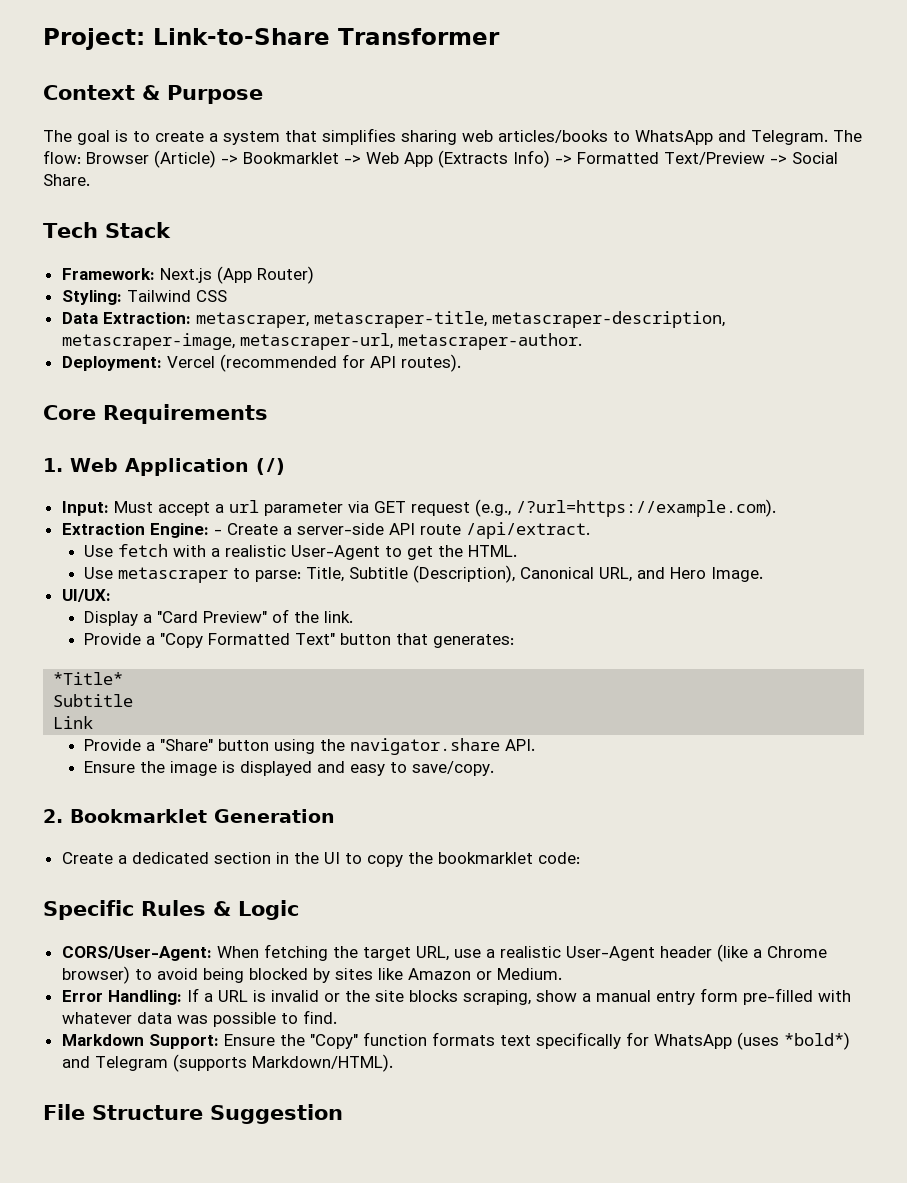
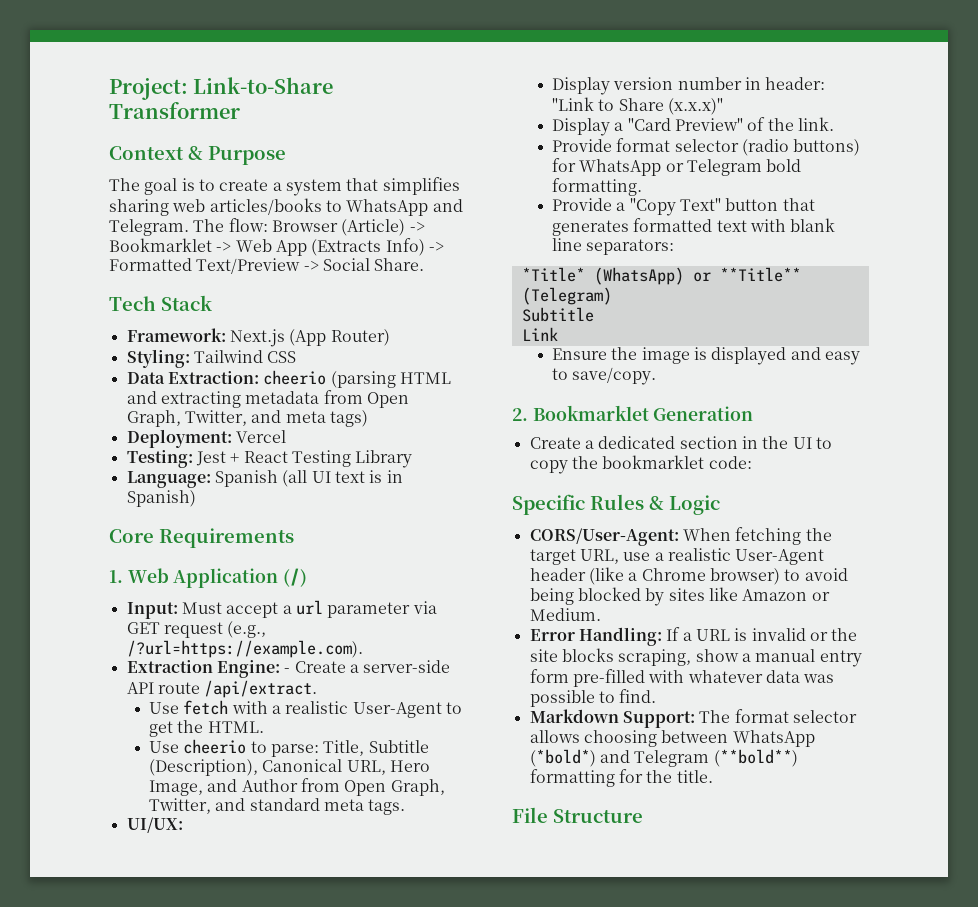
- Data Extraction: metascraper, metascraper-title, metascraper-description, metascraper-image, metascraper-url, metascraper-author.
- Deployment: Vercel (recommended for API routes).
+ Data Extraction: cheerio (parsing HTML and extracting metadata from Open Graph, Twitter, and meta tags)
+ Deployment: Vercel
+ Testing: Jest + React Testing Library
+ Language: Spanish (all UI text is in Spanish)
- Use metascraper to parse: Title, Subtitle (Description), Canonical URL, and Hero Image.
+ Use cheerio to parse: Title, Subtitle (Description), Canonical URL, Hero Image, and Author from Open Graph, Twitter, and standard meta tags.
  UI/UX:
+ Display version number in header: "Link to Share (x.x.x)"
+ Provide format selector (radio buttons) for WhatsApp or Telegram bold formatting.
- Provide a "Copy Formatted Text" button that generates:
- *Title*
+ Provide a "Copy Text" button that generates formatted text with blank line separators:
+ *Title* (WhatsApp) or **Title** (Telegram)
  Subtitle
  Link
- Provide a "Share" button using the navigator.share API.
- Markdown Support: Ensure the "Copy" function formats text specifically for WhatsApp (uses *bold*) and Telegram (supports Markdown/HTML).
+ Markdown Support: The format selector allows choosing between WhatsApp (*bold*) and Telegram (**bold**) formatting for the title.
- File Structure Suggestion
+ File Structure

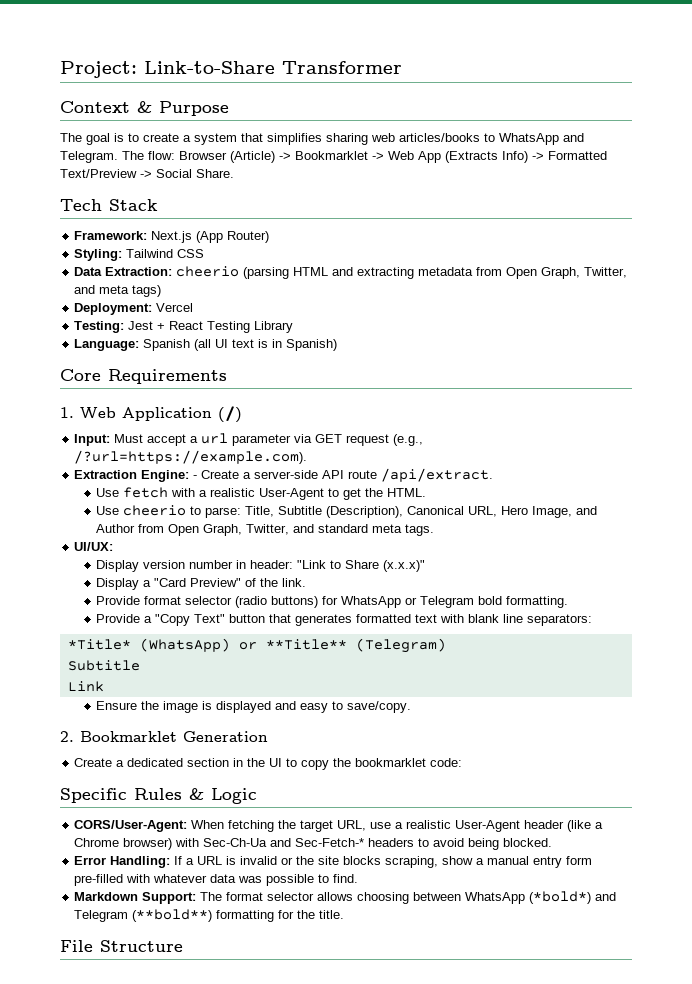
- CORS/User-Agent: When fetching the target URL, use a realistic User-Agent header (like a Chrome browser) to avoid being blocked by sites like Amazon or Medium.
+ CORS/User-Agent: When fetching the target URL, use a realistic User-Agent header (like a Chrome browser) with Sec-Ch-Ua and Sec-Fetch-* headers to avoid being blocked.

